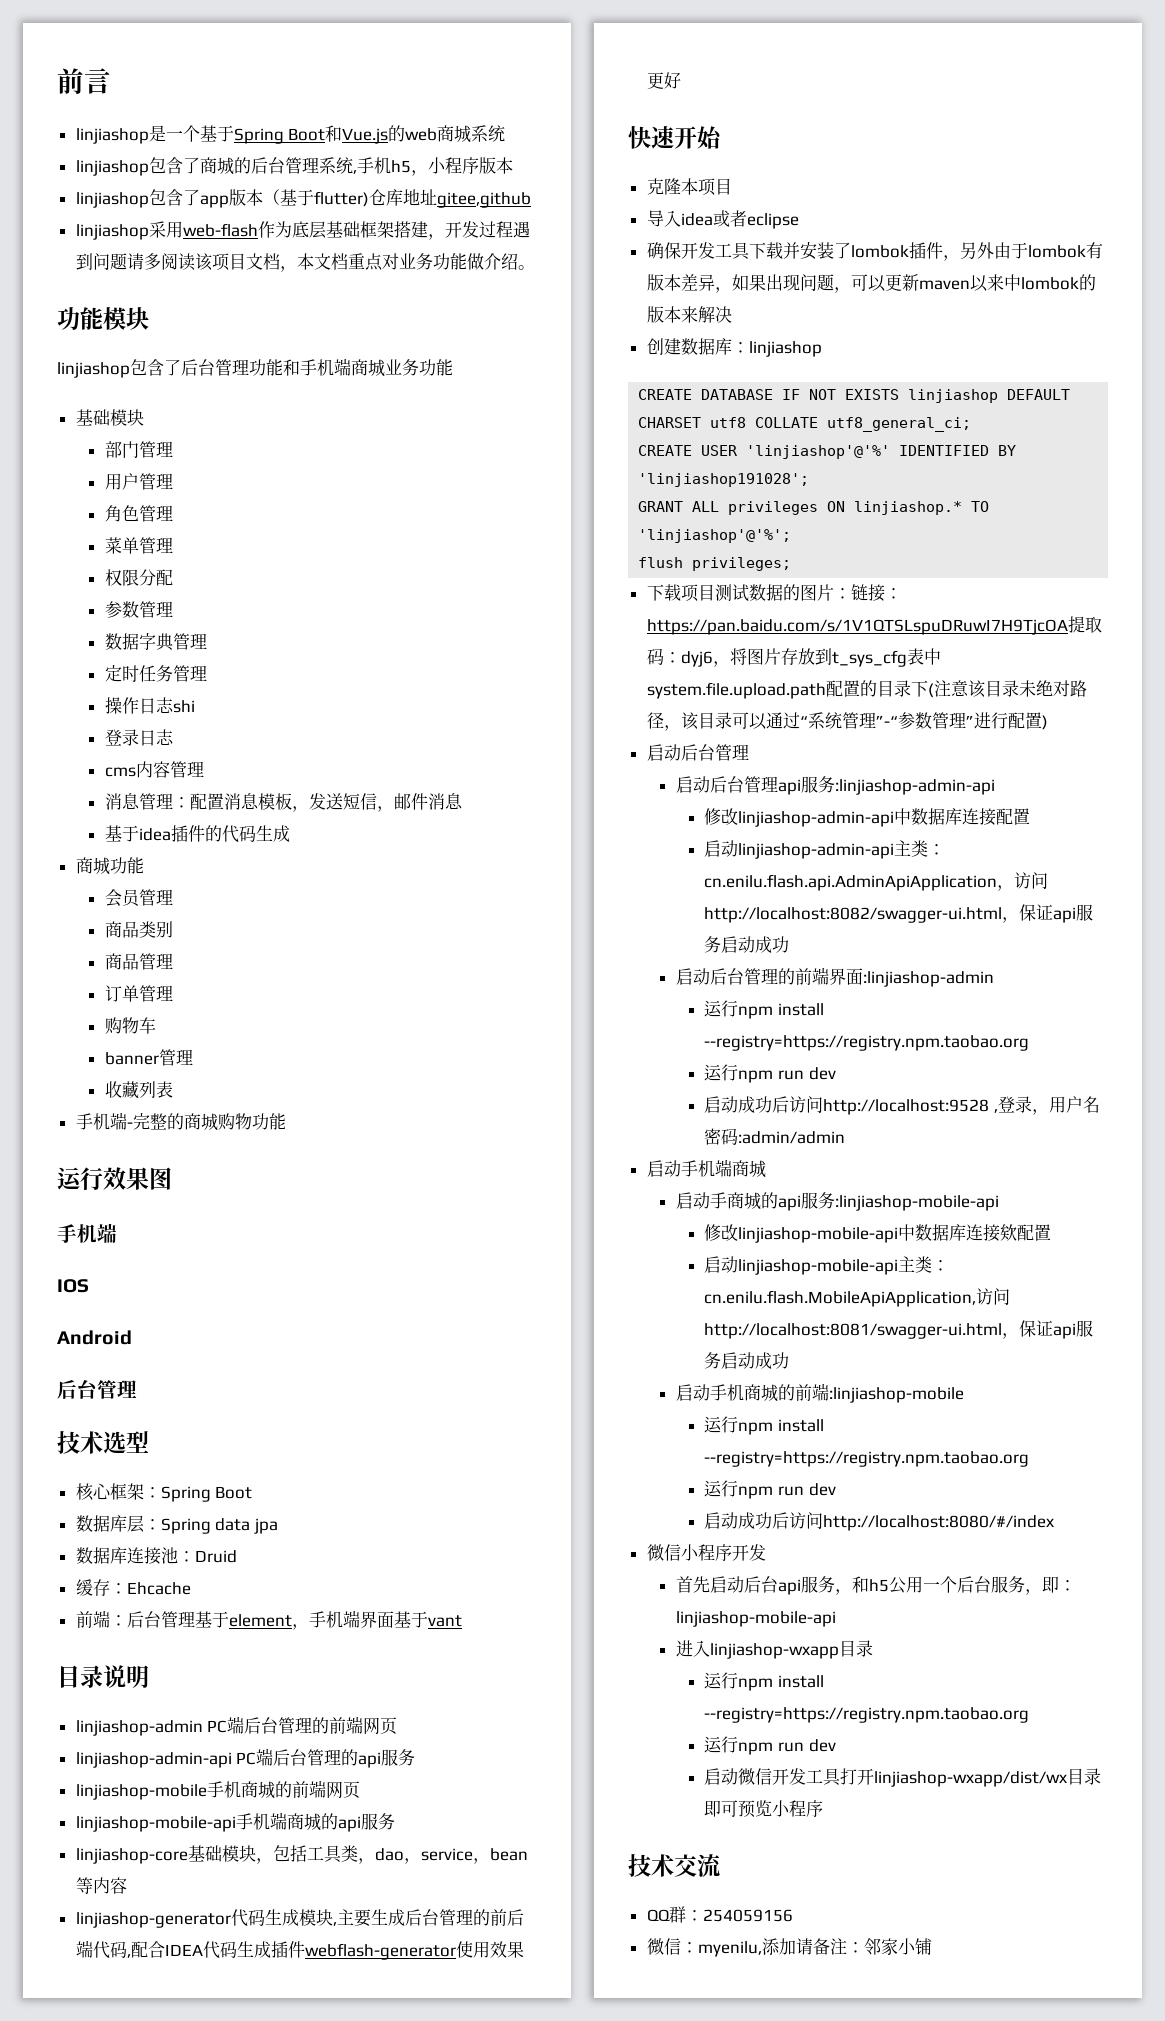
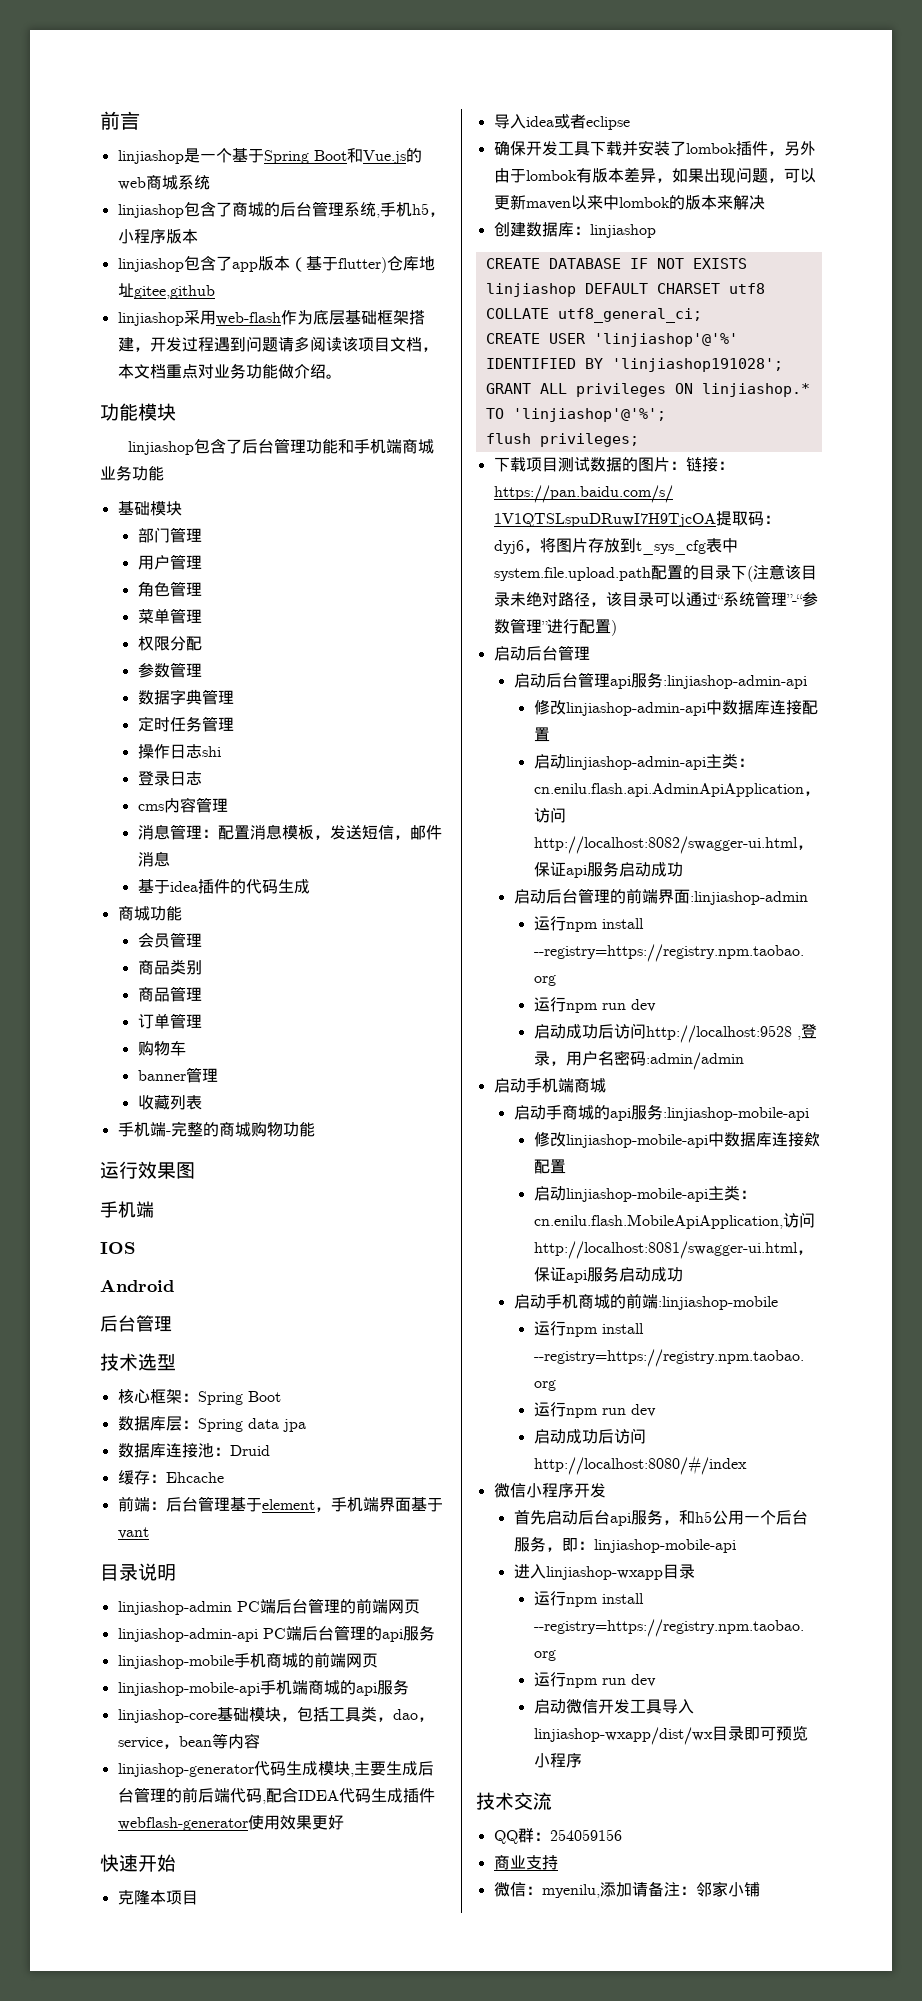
- 启动微信开发工具打开linjiashop-wxapp/dist/wx目录即可预览小程序
+ 启动微信开发工具导入linjiashop-wxapp/dist/wx目录即可预览小程序
+ 商业支持

